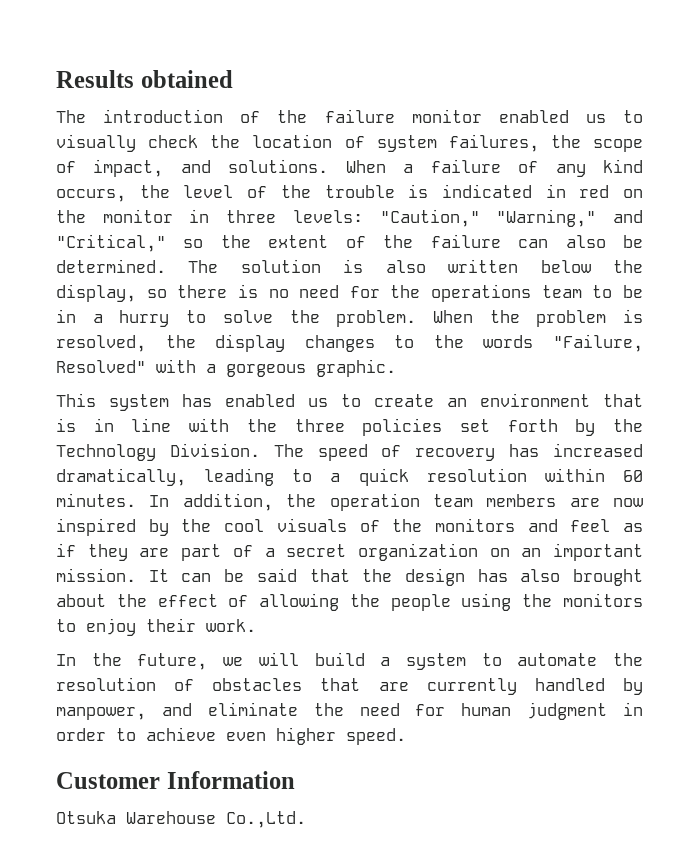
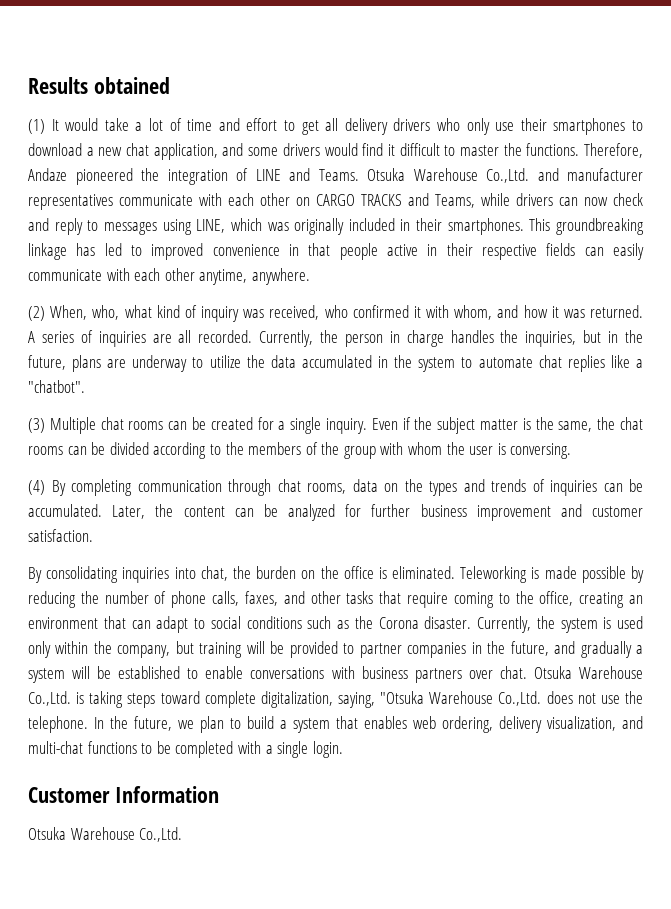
- The introduction of the failure monitor enabled us to visually check the location of system failures, the scope of impact, and solutions. When a failure of any kind occurs, the level of the trouble is indicated in red on the monitor in three levels: "Caution," "Warning," and "Critical," so the extent of the failure can also be determined. The solution is also written below the display, so there is no need for the operations team to be in a hurry to solve the problem. When the problem is resolved, the display changes to the words "Failure, Resolved" with a gorgeous graphic.
- This system has enabled us to create an environment that is in line with the three policies set forth by the Technology Division. The speed of recovery has increased dramatically, leading to a quick resolution within 60 minutes. In addition, the operation team members are now inspired by the cool visuals of the monitors and feel as if they are part of a secret organization on an important mission. It can be said that the design has also brought about the effect of allowing the people using the monitors to enjoy their work.
- In the future, we will build a system to automate the resolution of obstacles that are currently handled by manpower, and eliminate the need for human judgment in order to achieve even higher speed.
+ (1) It would take a lot of time and effort to get all delivery drivers who only use their smartphones to download a new chat application, and some drivers would find it difficult to master the functions. Therefore, Andaze pioneered the integration of LINE and Teams. Otsuka Warehouse Co.,Ltd. and manufacturer representatives communicate with each other on CARGO TRACKS and Teams, while drivers can now check and reply to messages using LINE, which was originally included in their smartphones. This groundbreaking linkage has led to improved convenience in that people active in their respective fields can easily communicate with each other anytime, anywhere.
+ (2) When, who, what kind of inquiry was received, who confirmed it with whom, and how it was returned. A series of inquiries are all recorded. Currently, the person in charge handles the inquiries, but in the future, plans are underway to utilize the data accumulated in the system to automate chat replies like a "chatbot".
+ (3) Multiple chat rooms can be created for a single inquiry. Even if the subject matter is the same, the chat rooms can be divided according to the members of the group with whom the user is conversing.
+ (4) By completing communication through chat rooms, data on the types and trends of inquiries can be accumulated. Later, the content can be analyzed for further business improvement and customer satisfaction.
+ By consolidating inquiries into chat, the burden on the office is eliminated. Teleworking is made possible by reducing the number of phone calls, faxes, and other tasks that require coming to the office, creating an environment that can adapt to social conditions such as the Corona disaster. Currently, the system is used only within the company, but training will be provided to partner companies in the future, and gradually a system will be established to enable conversations with business partners over chat. Otsuka Warehouse Co.,Ltd. is taking steps toward complete digitalization, saying, "Otsuka Warehouse Co.,Ltd. does not use the telephone. In the future, we plan to build a system that enables web ordering, delivery visualization, and multi-chat functions to be completed with a single login.

